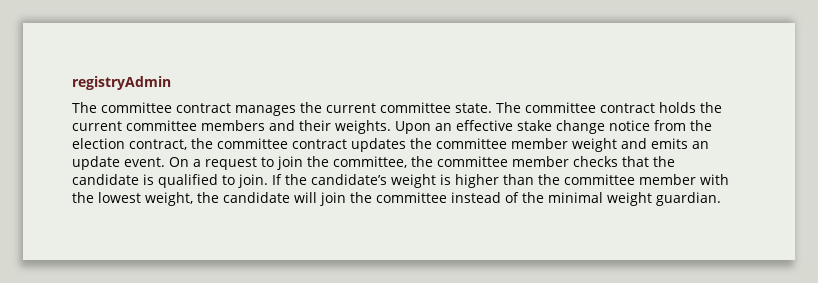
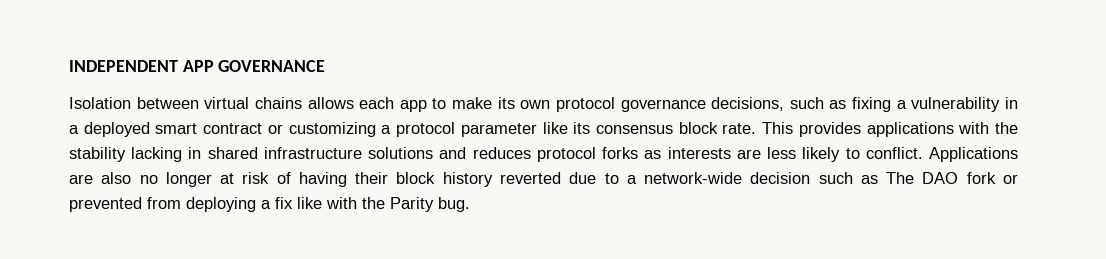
- registryAdmin
- The committee contract manages the current committee state. The committee contract holds the current committee members and their weights. Upon an effective stake change notice from the election contract, the committee contract updates the committee member weight and emits an update event. On a request to join the committee, the committee member checks that the candidate is qualified to join. If the candidate’s weight is higher than the committee member with the lowest weight, the candidate will join the committee instead of the minimal weight guardian.
+ INDEPENDENT APP GOVERNANCE
+ Isolation between virtual chains allows each app to make its own protocol governance decisions, such as fixing a vulnerability in a deployed smart contract or customizing a protocol parameter like its consensus block rate. This provides applications with the stability lacking in shared infrastructure solutions and reduces protocol forks as interests are less likely to conflict. Applications are also no longer at risk of having their block history reverted due to a network-wide decision such as The DAO fork or prevented from deploying a fix like with the Parity bug.

